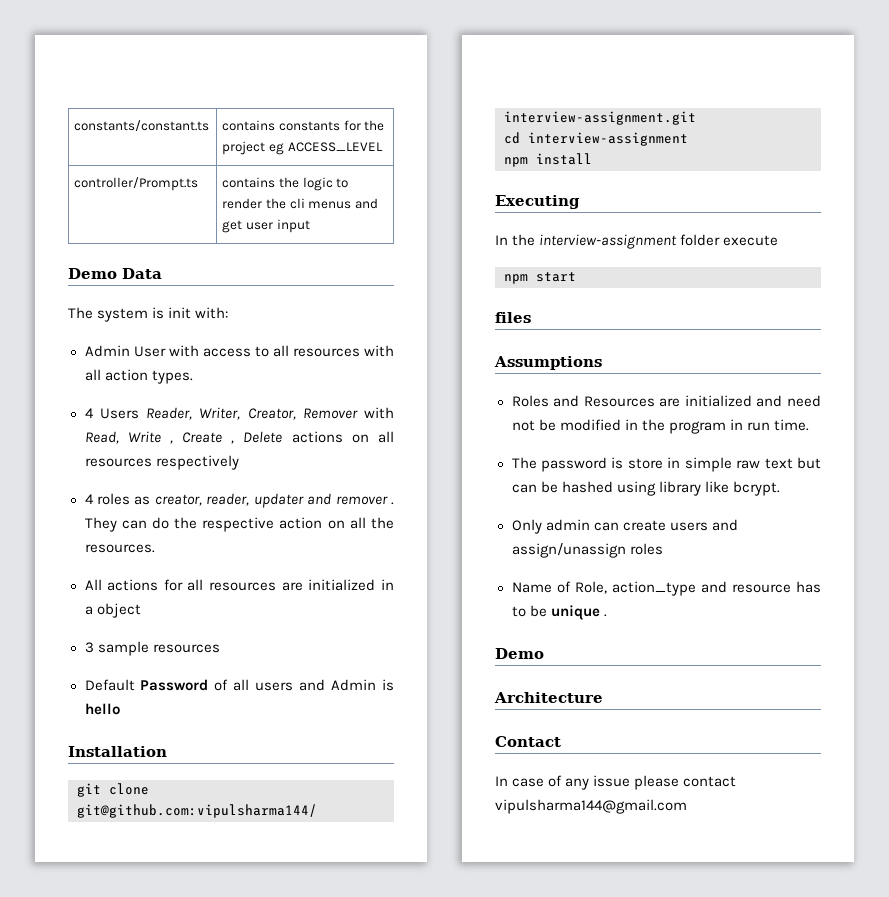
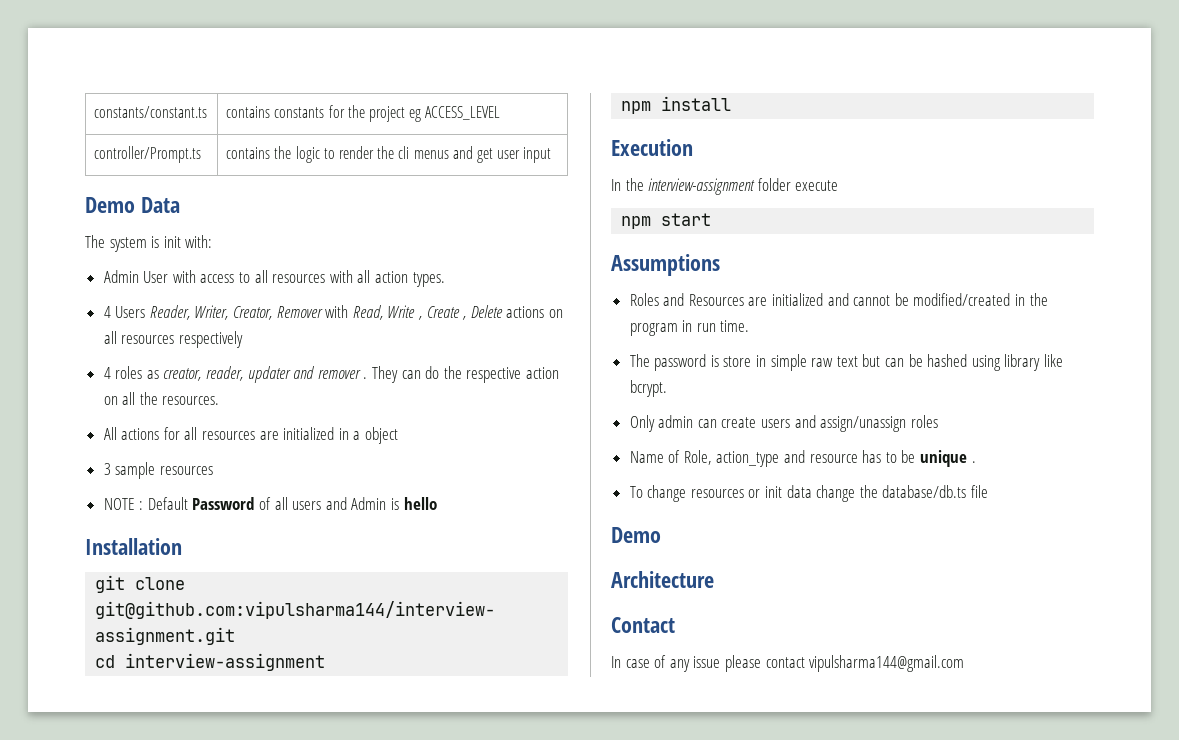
- Default Password of all users and Admin is hello
+ NOTE : Default Password of all users and Admin is hello
- Executing
+ Execution
- files
- Roles and Resources are initialized and need not be modified in the program in run time.
+ Roles and Resources are initialized and cannot be modified/created in the program in run time.
+ To change resources or init data change the database/db.ts file

